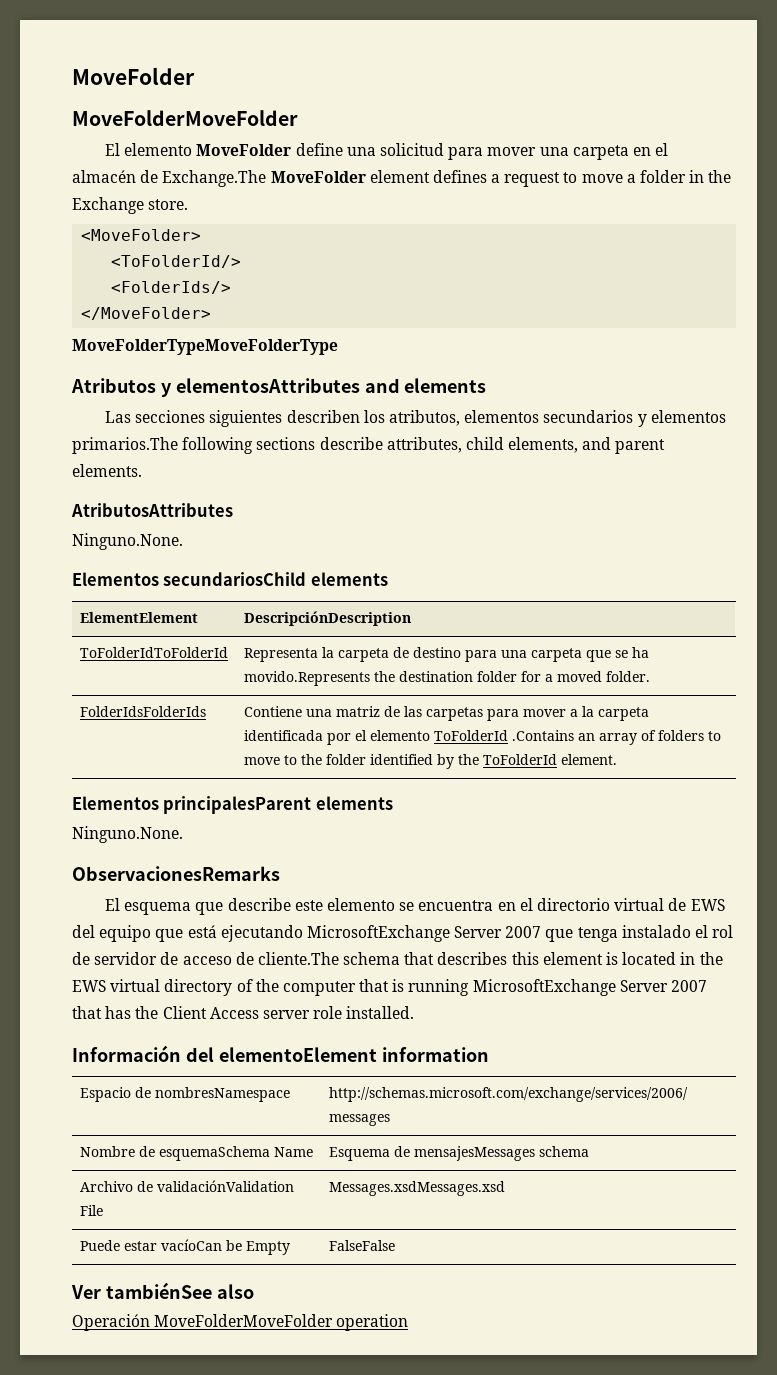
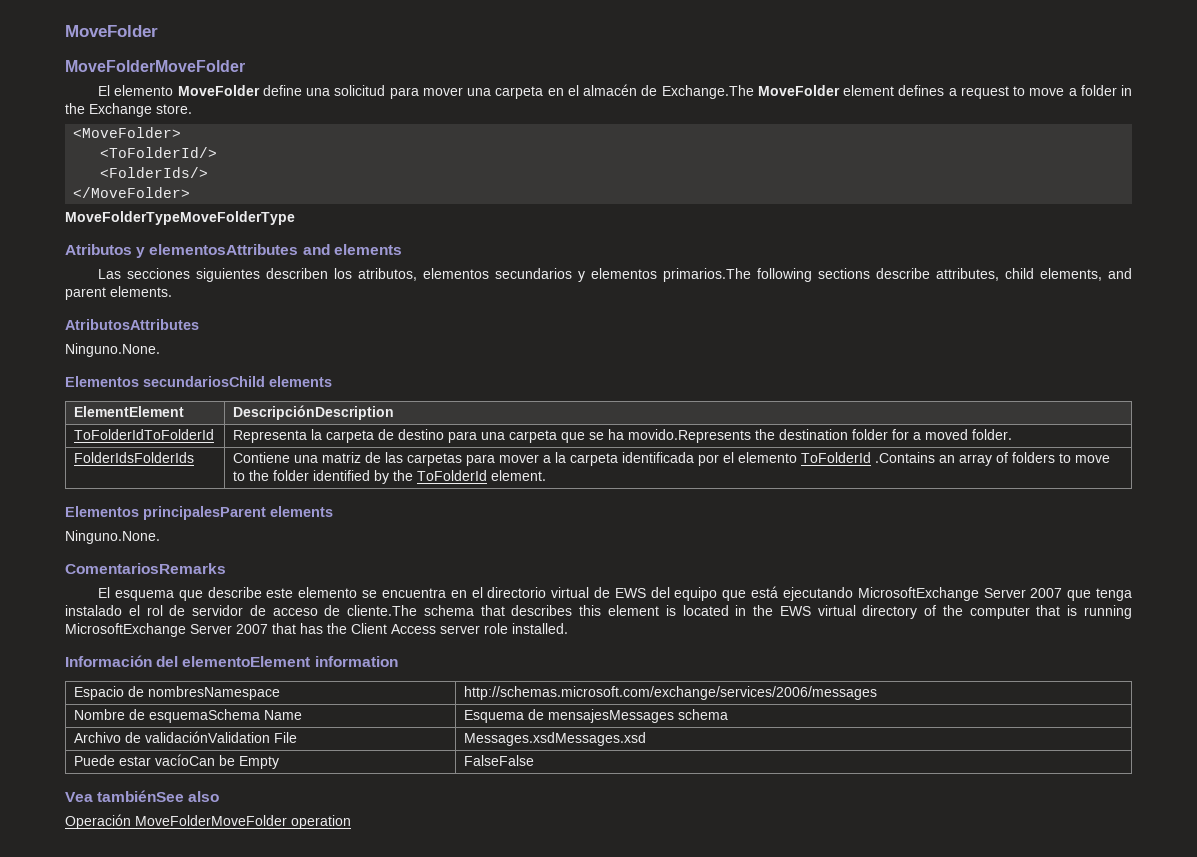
- ObservacionesRemarks
+ ComentariosRemarks
- Ver tambiénSee also
+ Vea tambiénSee also

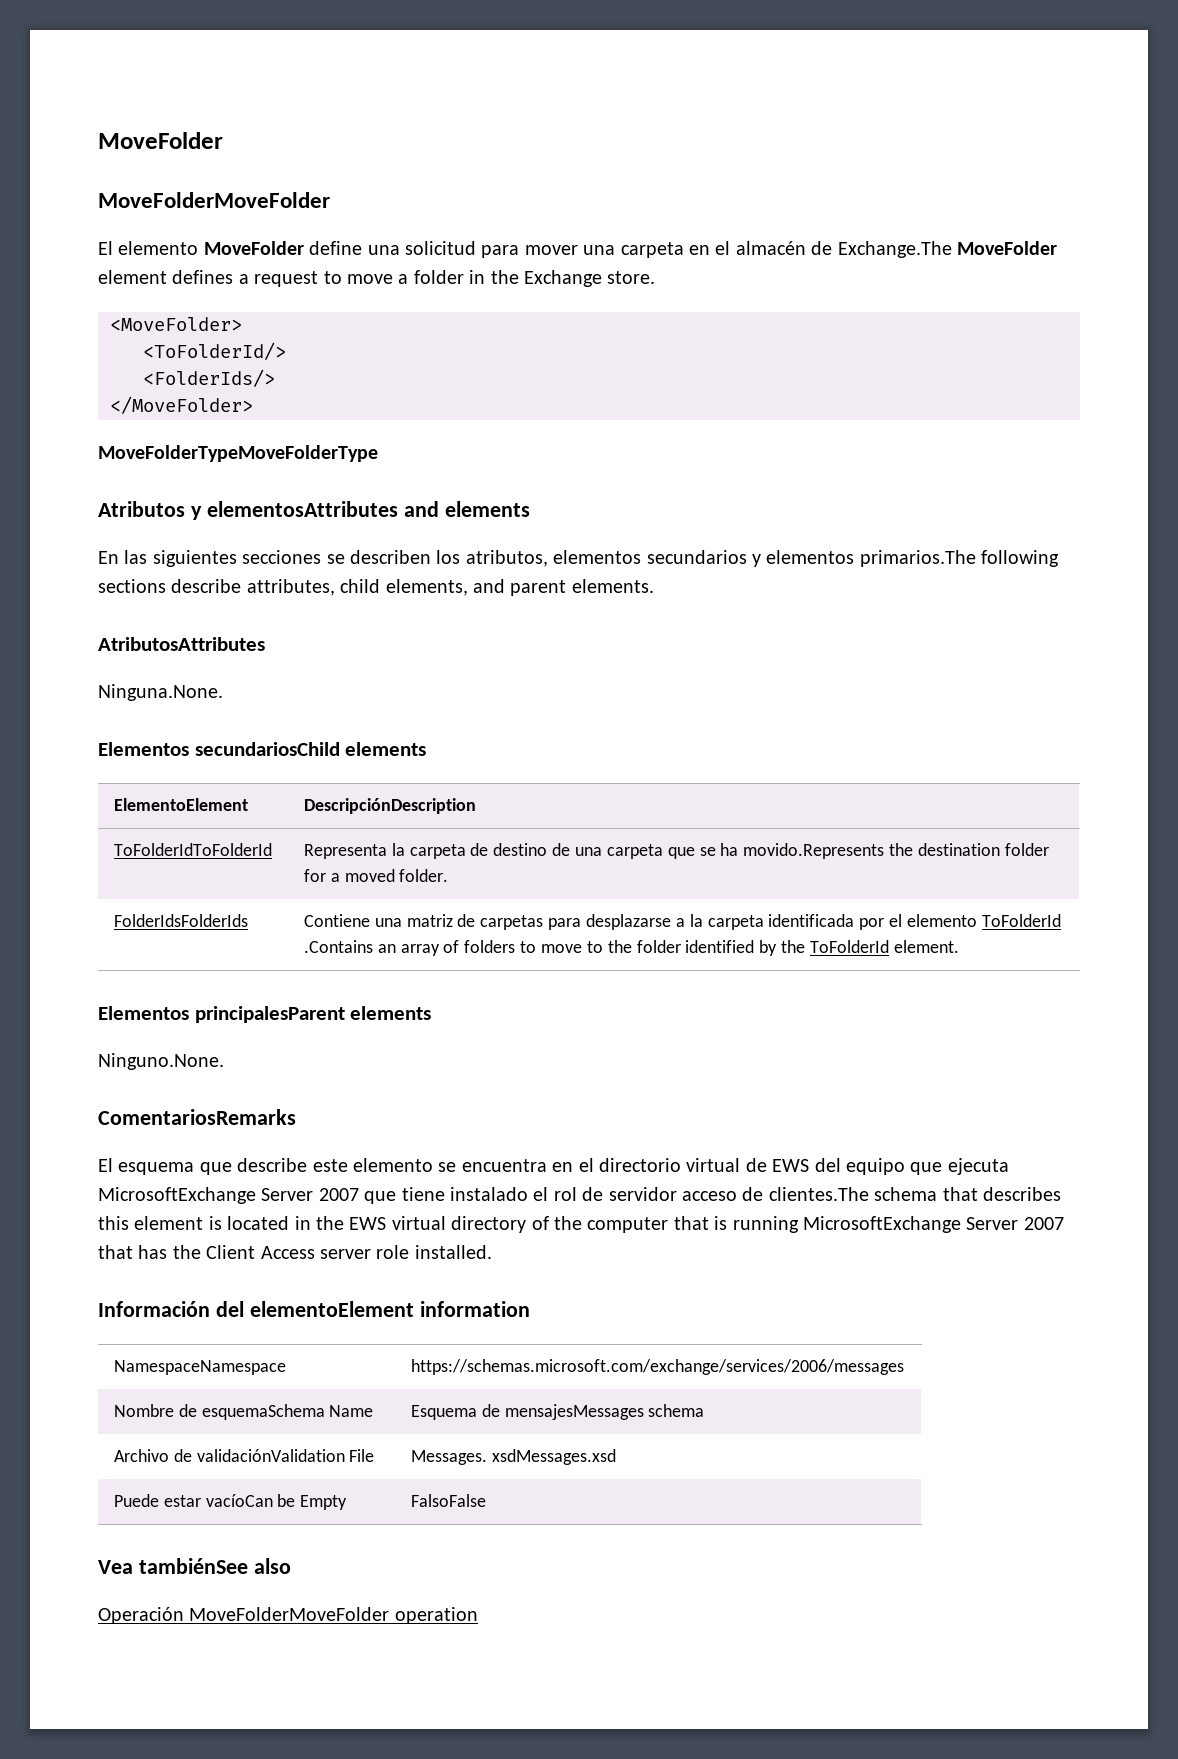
- Las secciones siguientes describen los atributos, elementos secundarios y elementos primarios.The following sections describe attributes, child elements, and parent elements.
+ En las siguientes secciones se describen los atributos, elementos secundarios y elementos primarios.The following sections describe attributes, child elements, and parent elements.
  AtributosAttributes
- Ninguno.None.
+ Ninguna.None.
- ElementElement | DescripciónDescription
+ ElementoElement | DescripciónDescription
- ToFolderIdToFolderId | Representa la carpeta de destino para una carpeta que se ha movido.Represents the destination folder for a moved folder.
+ ToFolderIdToFolderId | Representa la carpeta de destino de una carpeta que se ha movido.Represents the destination folder for a moved folder.
- FolderIdsFolderIds | Contiene una matriz de las carpetas para mover a la carpeta identificada por el elemento ToFolderId .Contains an array of folders to move to the folder identified by the ToFolderId element.
+ FolderIdsFolderIds | Contiene una matriz de carpetas para desplazarse a la carpeta identificada por el elemento ToFolderId .Contains an array of folders to move to the folder identified by the ToFolderId element.
- El esquema que describe este elemento se encuentra en el directorio virtual de EWS del equipo que está ejecutando MicrosoftExchange Server 2007 que tenga instalado el rol de servidor de acceso de cliente.The schema that describes this element is located in the EWS virtual directory of the computer that is running MicrosoftExchange Server 2007 that has the Client Access server role installed.
+ El esquema que describe este elemento se encuentra en el directorio virtual de EWS del equipo que ejecuta MicrosoftExchange Server 2007 que tiene instalado el rol de servidor acceso de clientes.The schema that describes this element is located in the EWS virtual directory of the computer that is running MicrosoftExchange Server 2007 that has the Client Access server role installed.
- Espacio de nombresNamespace | http://schemas.microsoft.com/exchange/services/2006/messages
+ NamespaceNamespace | https://schemas.microsoft.com/exchange/services/2006/messages
- Archivo de validaciónValidation File | Messages.xsdMessages.xsd
+ Archivo de validaciónValidation File | Messages. xsdMessages.xsd
- Puede estar vacíoCan be Empty | FalseFalse
+ Puede estar vacíoCan be Empty | FalsoFalse

